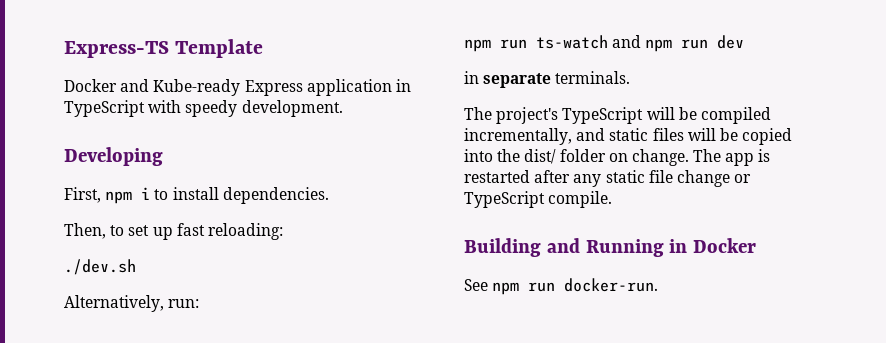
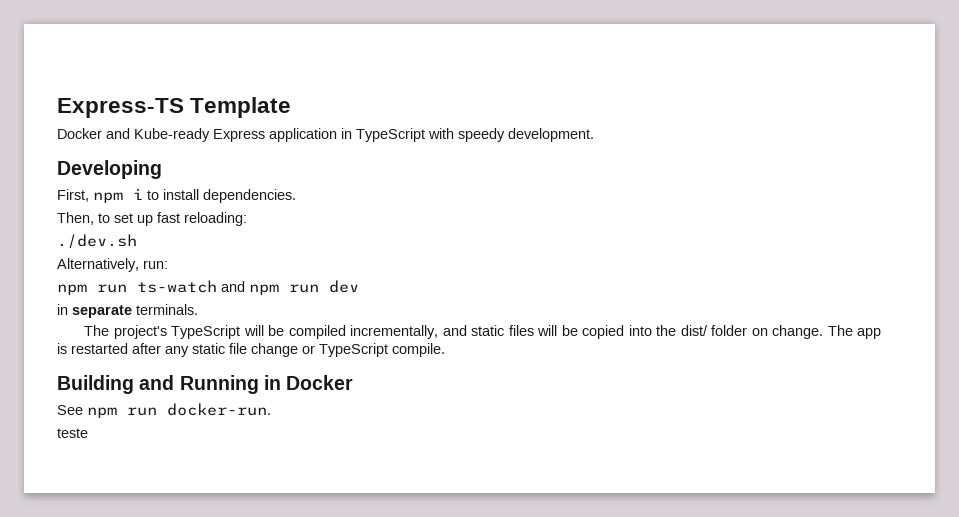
+ teste

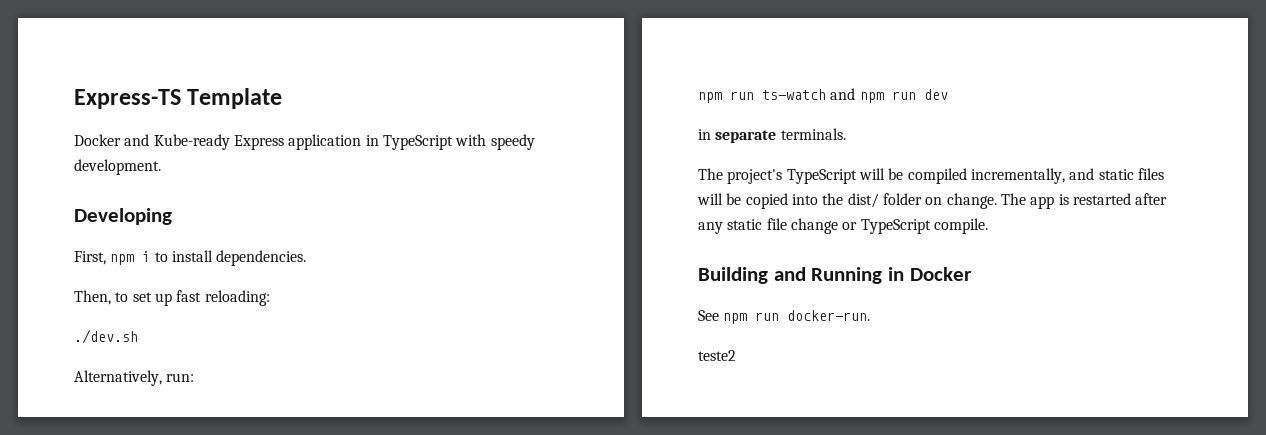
- teste
+ teste2

